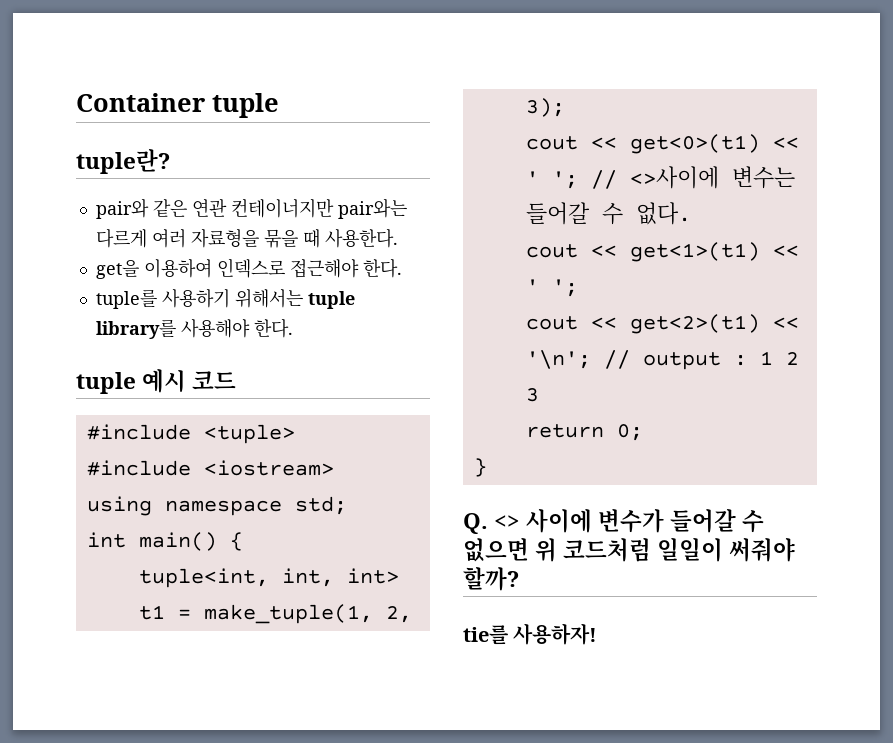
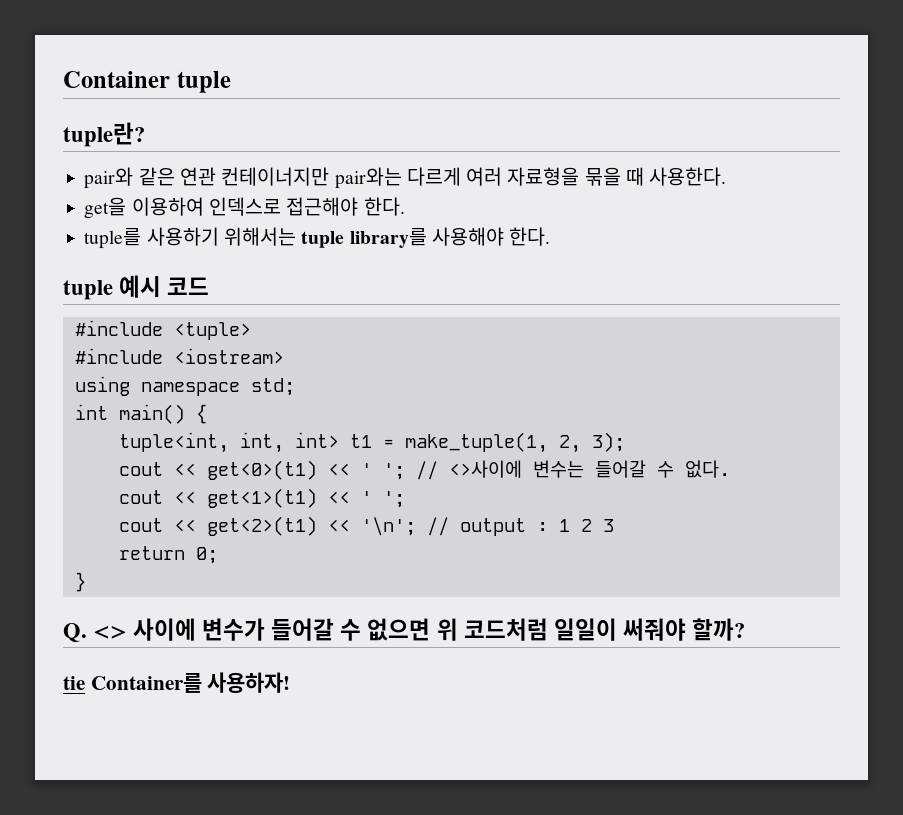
- tie를 사용하자!
+ tie Container를 사용하자!

